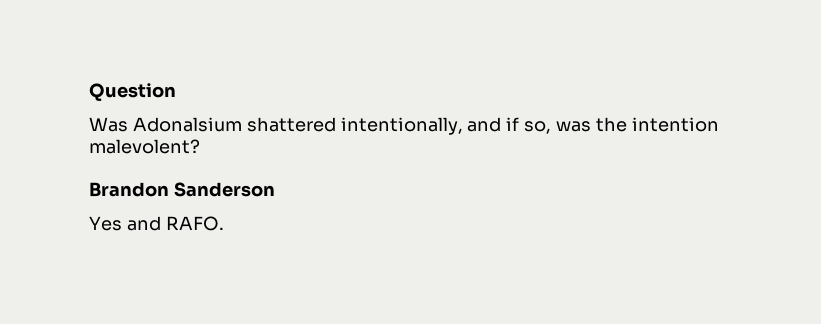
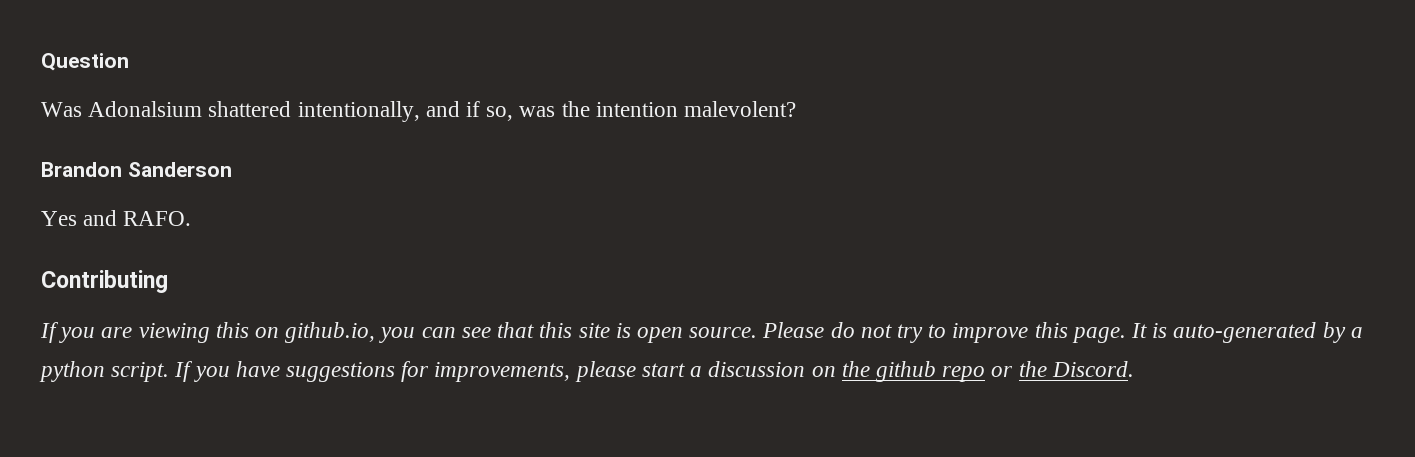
+ Contributing
+ If you are viewing this on github.io, you can see that this site is open source. Please do not try to improve this page. It is auto-generated by a python script. If you have suggestions for improvements, please start a discussion on the github repo or the Discord.

